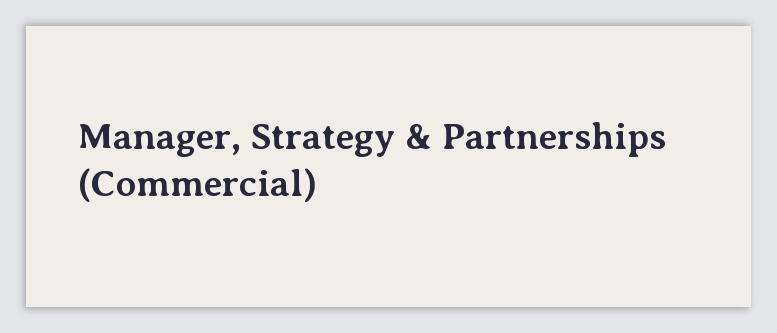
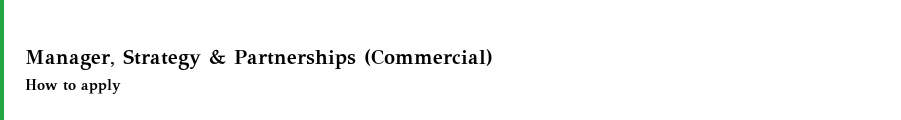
+ How to apply

